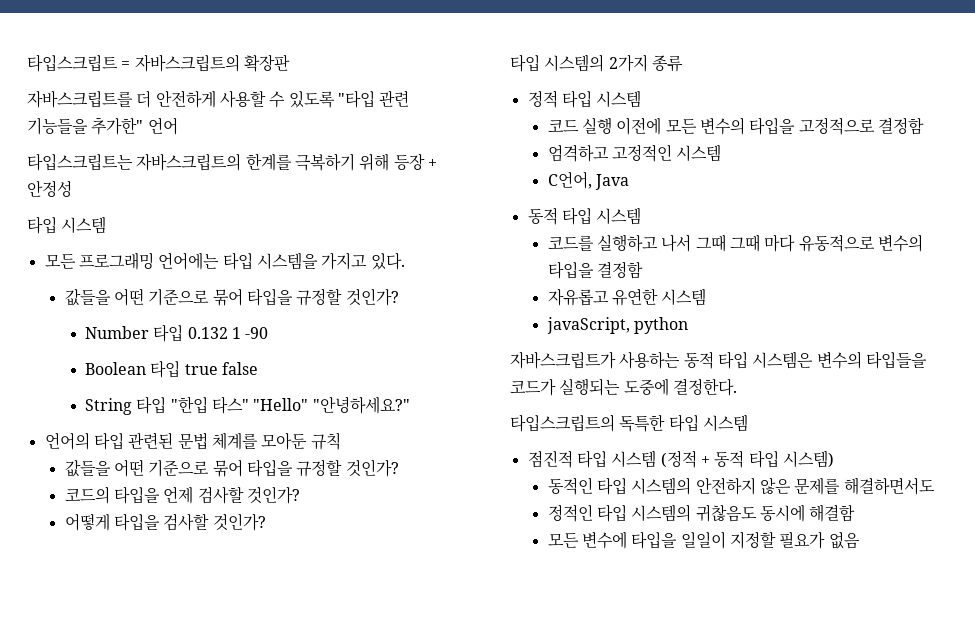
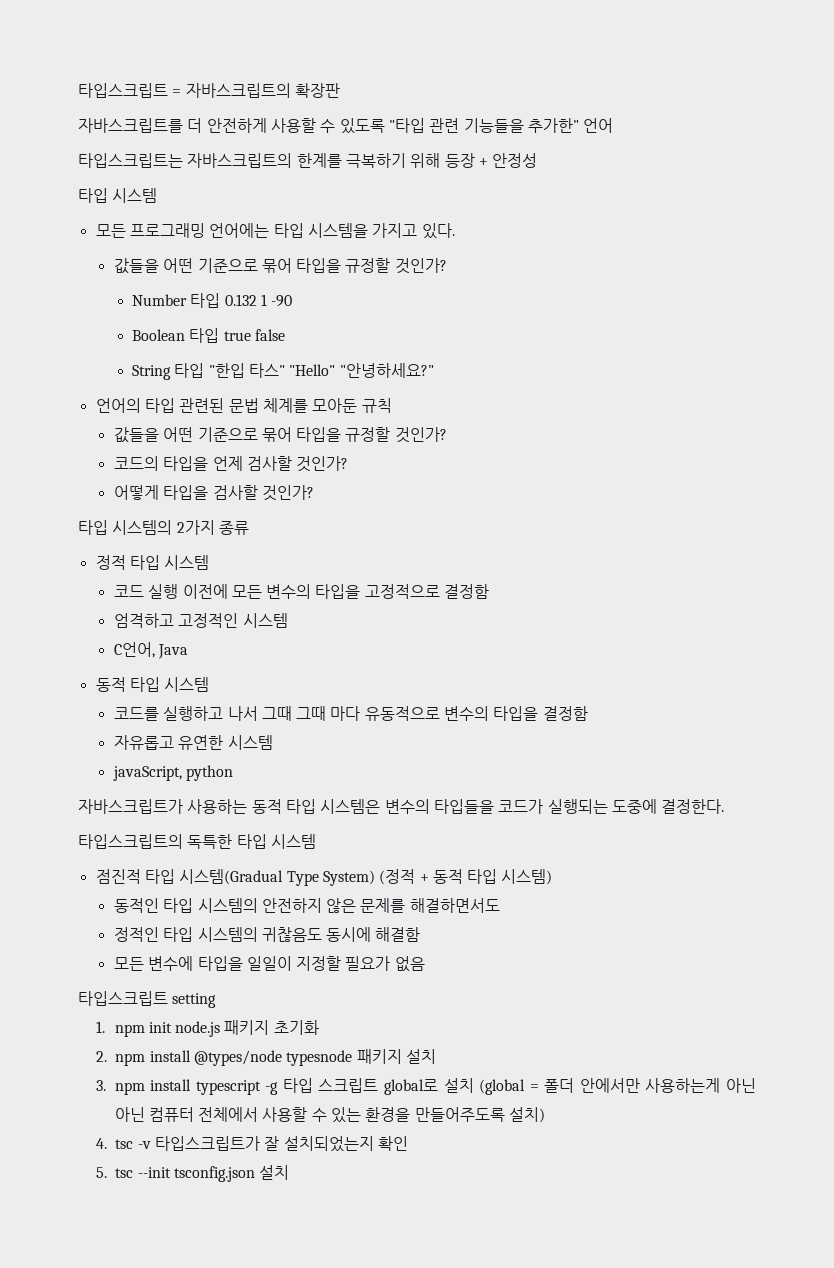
- 점진적 타입 시스템 (정적 + 동적 타입 시스템)
+ 점진적 타입 시스템(Gradual Type System) (정적 + 동적 타입 시스템)
+ 타입스크립트 setting
+ 1. npm init node.js 패키지 초기화
+ 2. npm install @types/node typesnode 패키지 설치
+ 3. npm install typescript -g 타입 스크립트 global로 설치 (global = 폴더 안에서만 사용하는게 아닌 아닌 컴퓨터 전체에서 사용할 수 있는 환경을 만들어주도록 설치)
+ 4. tsc -v 타입스크립트가 잘 설치되었는지 확인
+ 5. tsc --init tsconfig.json 설치

